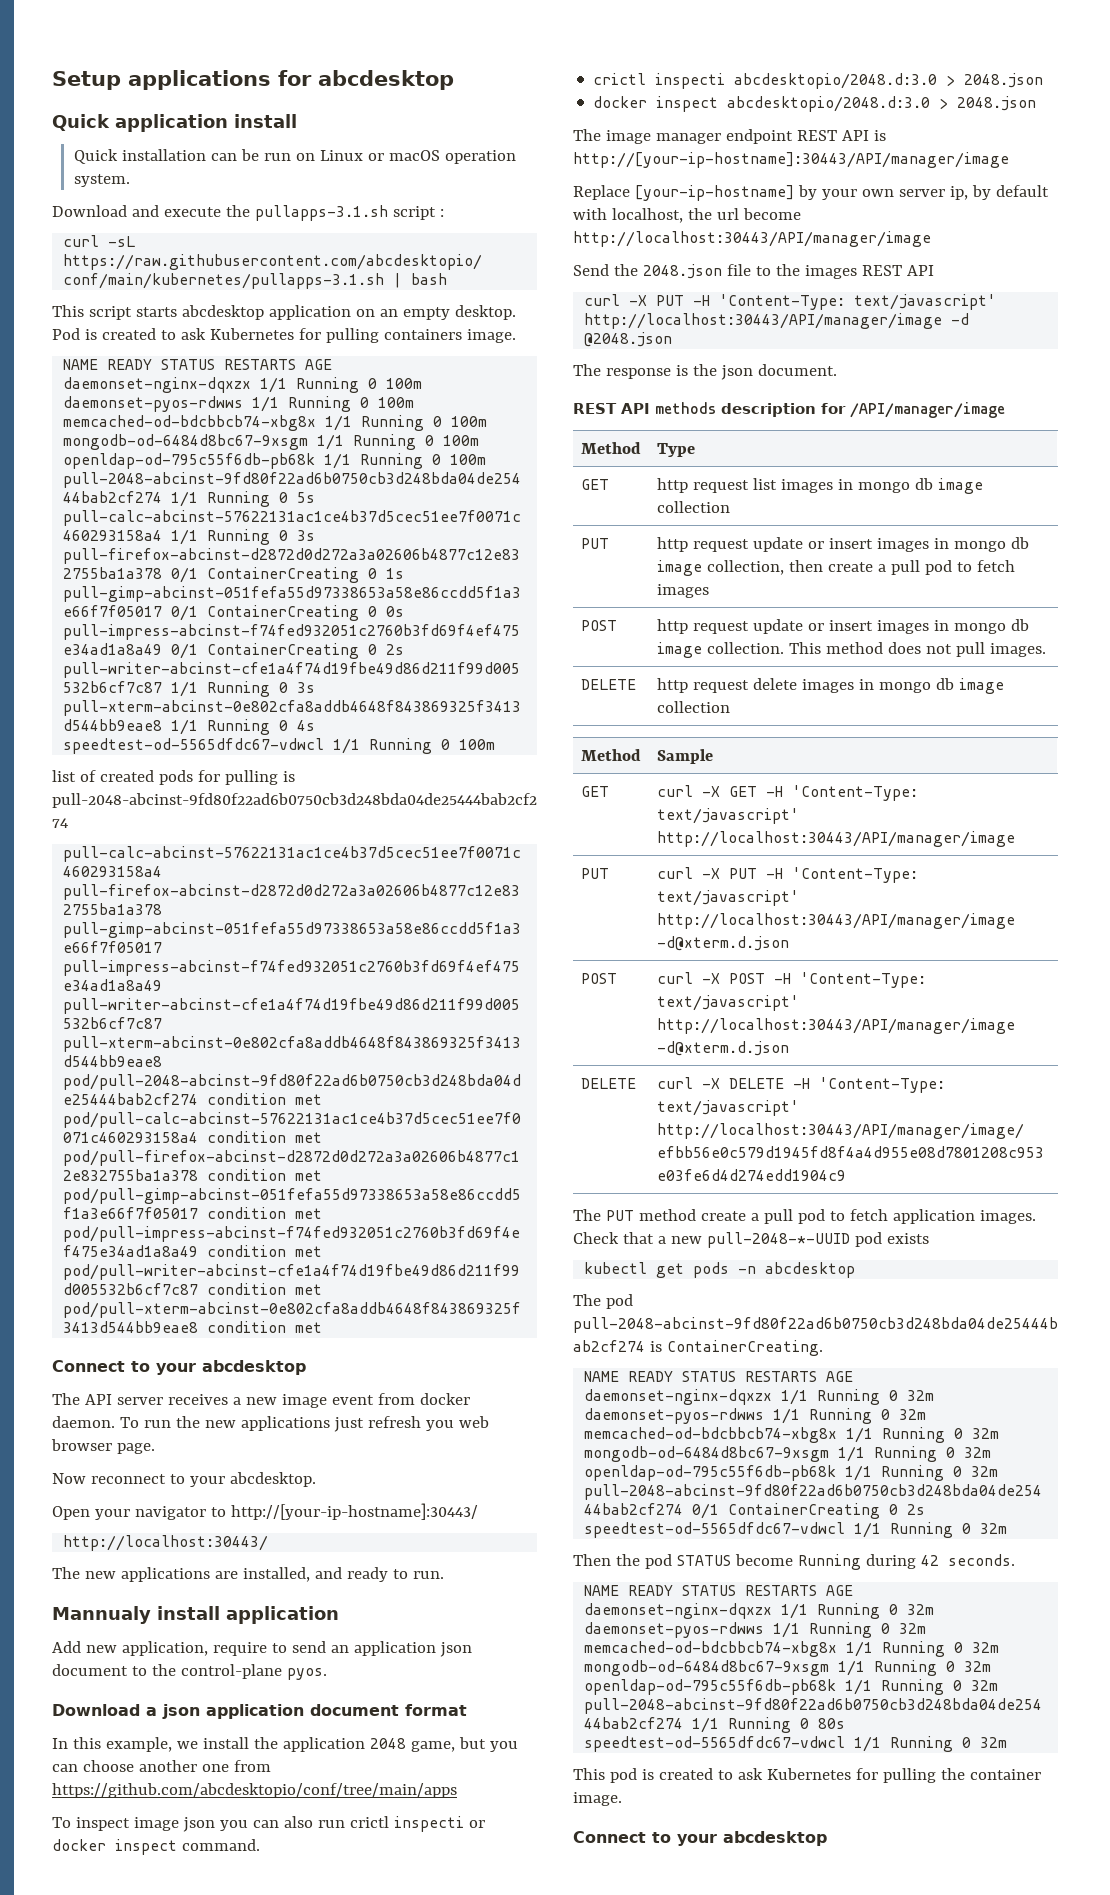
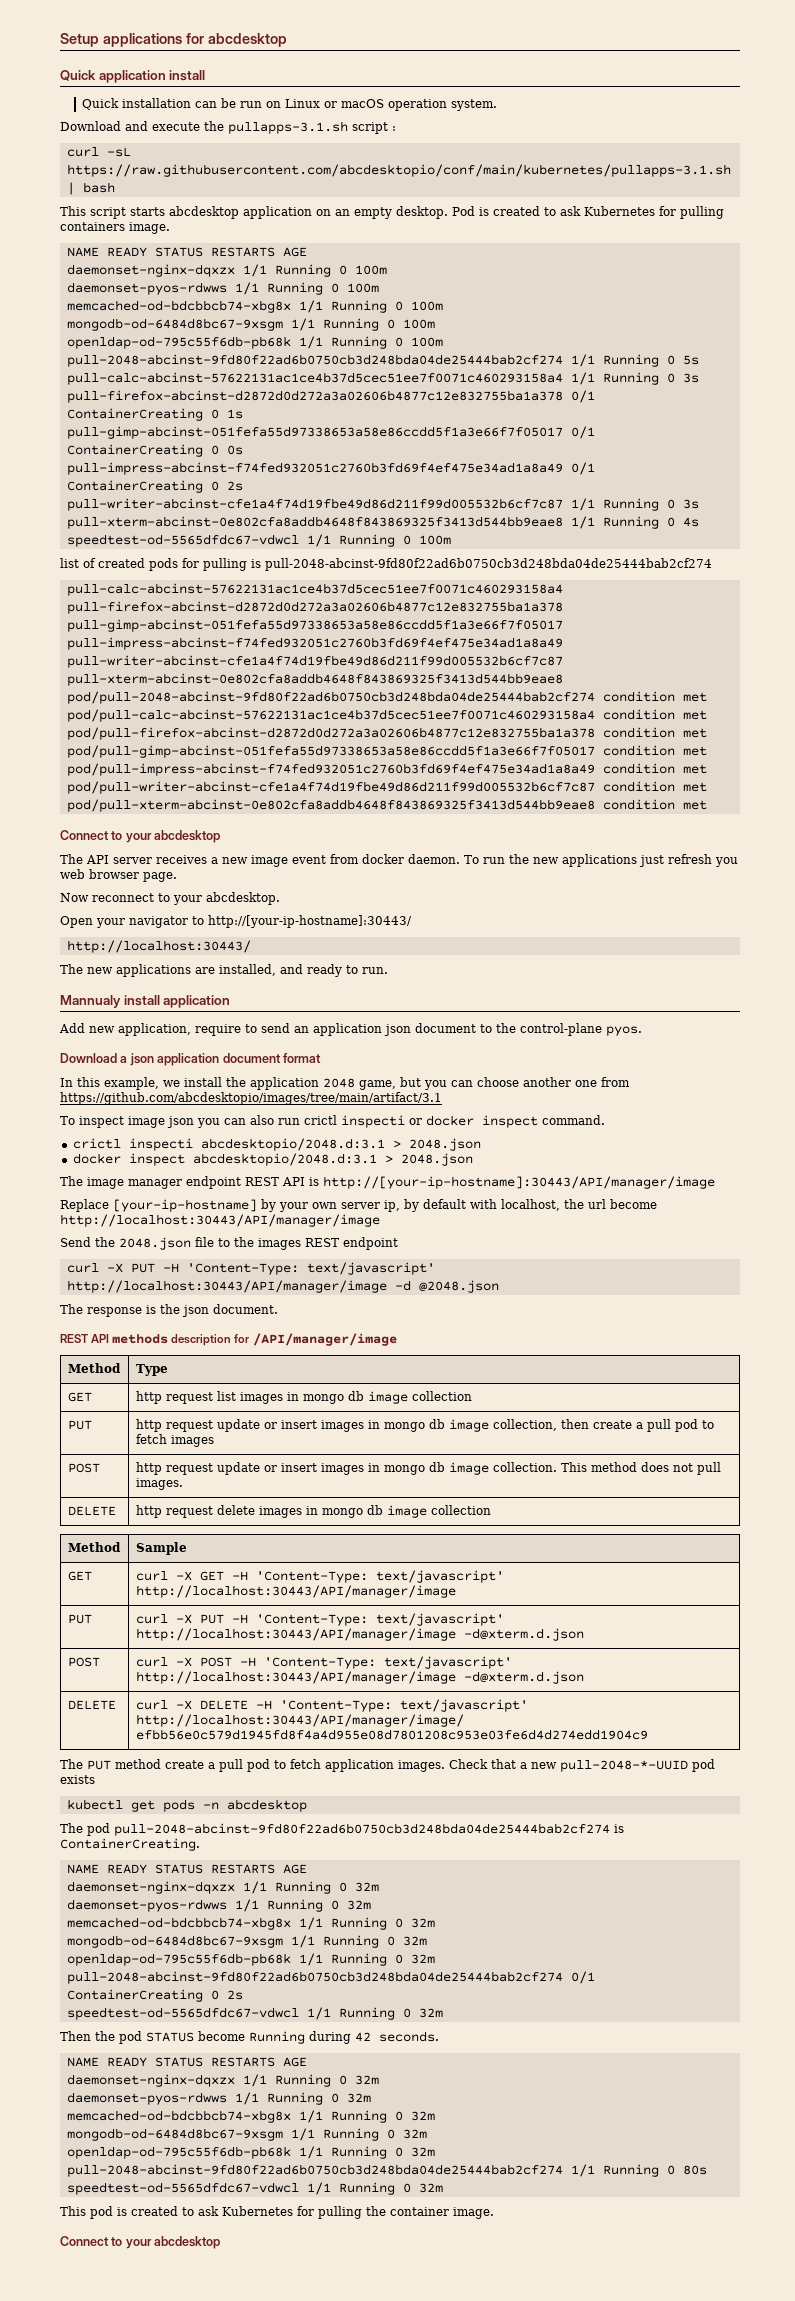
- In this example, we install the application 2048 game, but you can choose another one from https://github.com/abcdesktopio/conf/tree/main/apps
+ In this example, we install the application 2048 game, but you can choose another one from https://github.com/abcdesktopio/images/tree/main/artifact/3.1
- crictl inspecti abcdesktopio/2048.d:3.0 > 2048.json
+ crictl inspecti abcdesktopio/2048.d:3.1 > 2048.json
- docker inspect abcdesktopio/2048.d:3.0 > 2048.json
+ docker inspect abcdesktopio/2048.d:3.1 > 2048.json
- Send the 2048.json file to the images REST API
+ Send the 2048.json file to the images REST endpoint

